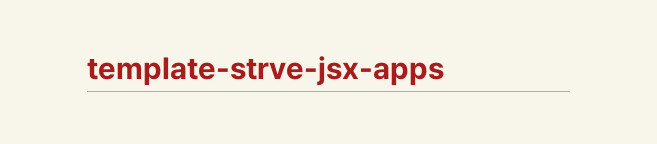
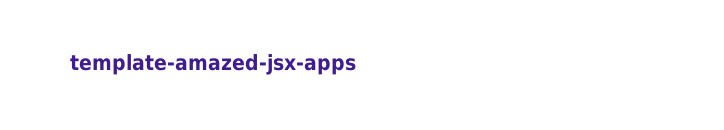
- template-strve-jsx-apps
+ template-amazed-jsx-apps

